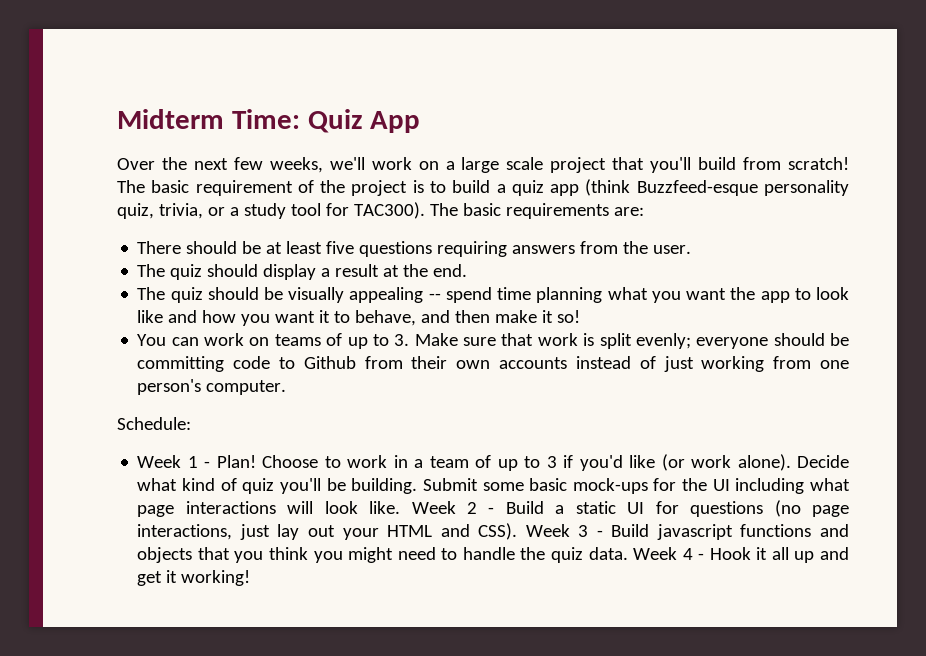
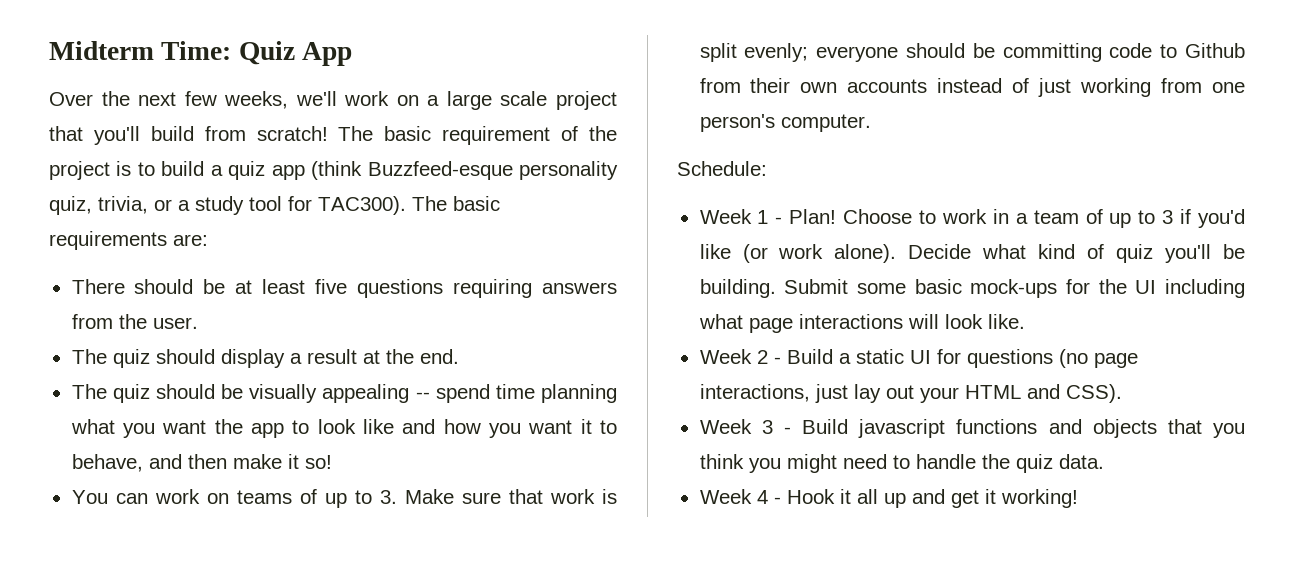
- Submit some basic mock-ups for the UI including what page interactions will look like. Week 2 - Build a static UI for questions (no page interactions, just lay out your HTML and CSS). Week 3 - Build javascript functions and objects that you think you might need to handle the quiz data. Week 4 - Hook it all up and get it working!
+ Submit some basic mock-ups for the UI including what page interactions will look like.
+ Week 2 - Build a static UI for questions (no page interactions, just lay out your HTML and CSS).
+ Week 3 - Build javascript functions and objects that you think you might need to handle the quiz data.
+ Week 4 - Hook it all up and get it working!

